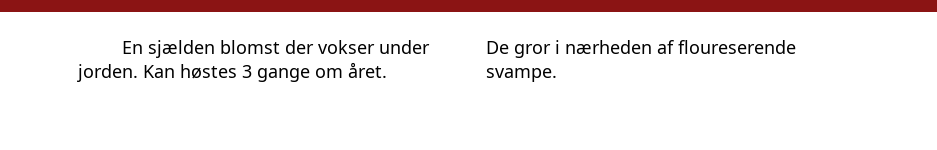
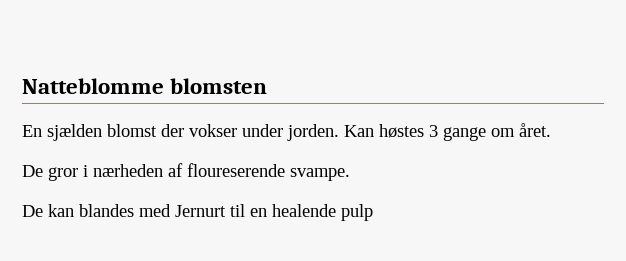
+ Natteblomme blomsten
+ De kan blandes med Jernurt til en healende pulp

